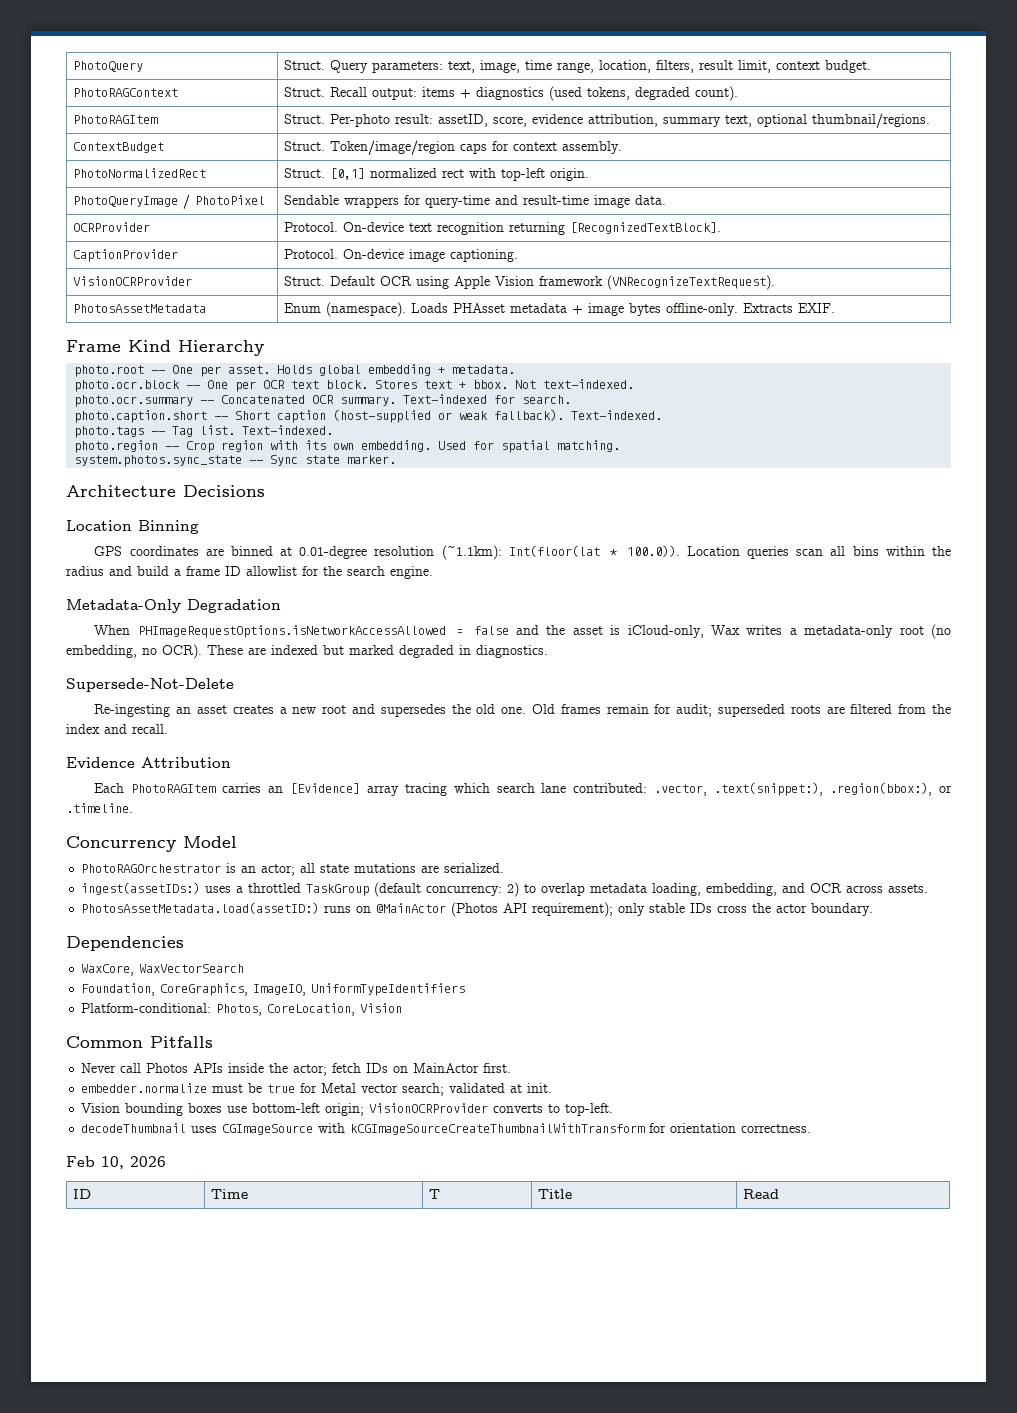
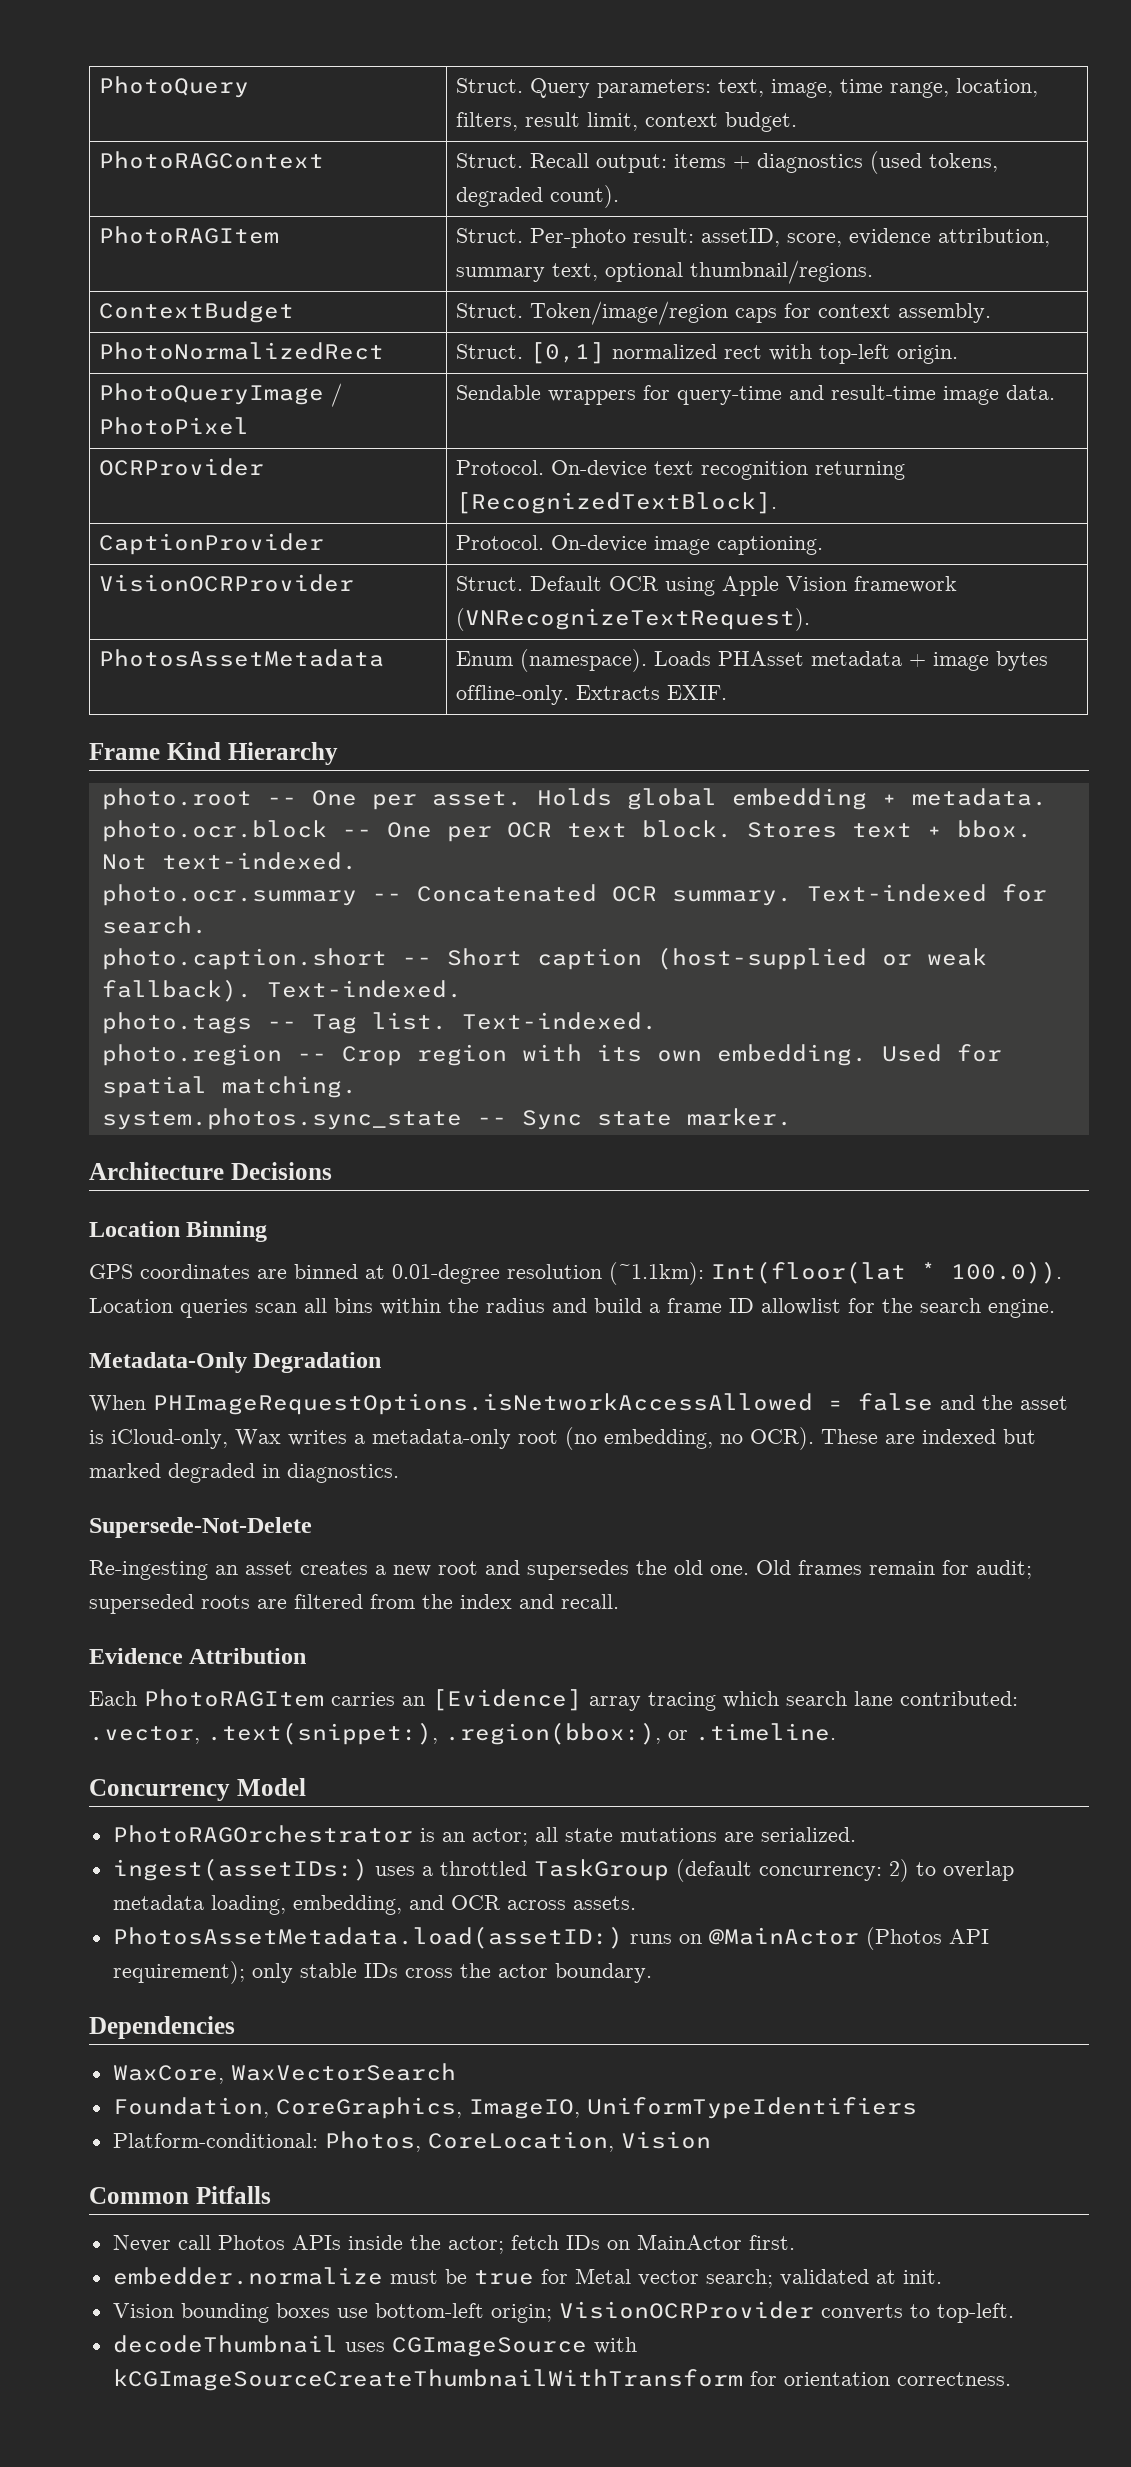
- Feb 10, 2026
- ID | Time | T | Title | Read

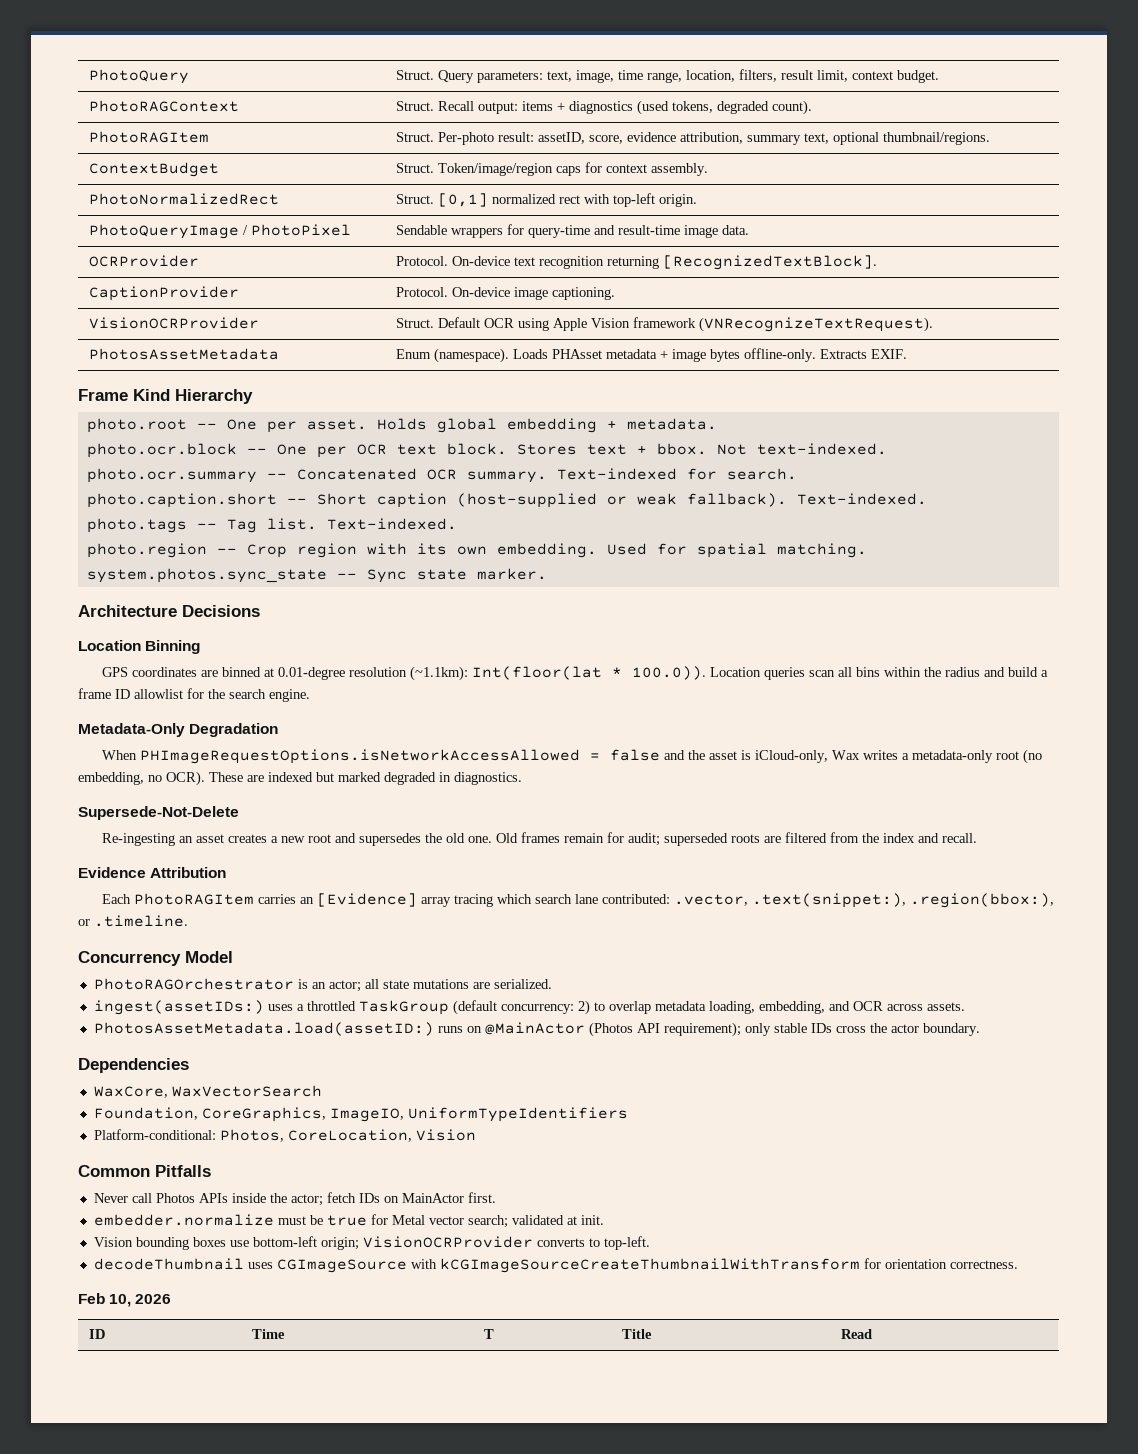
+ Feb 10, 2026
+ ID | Time | T | Title | Read

